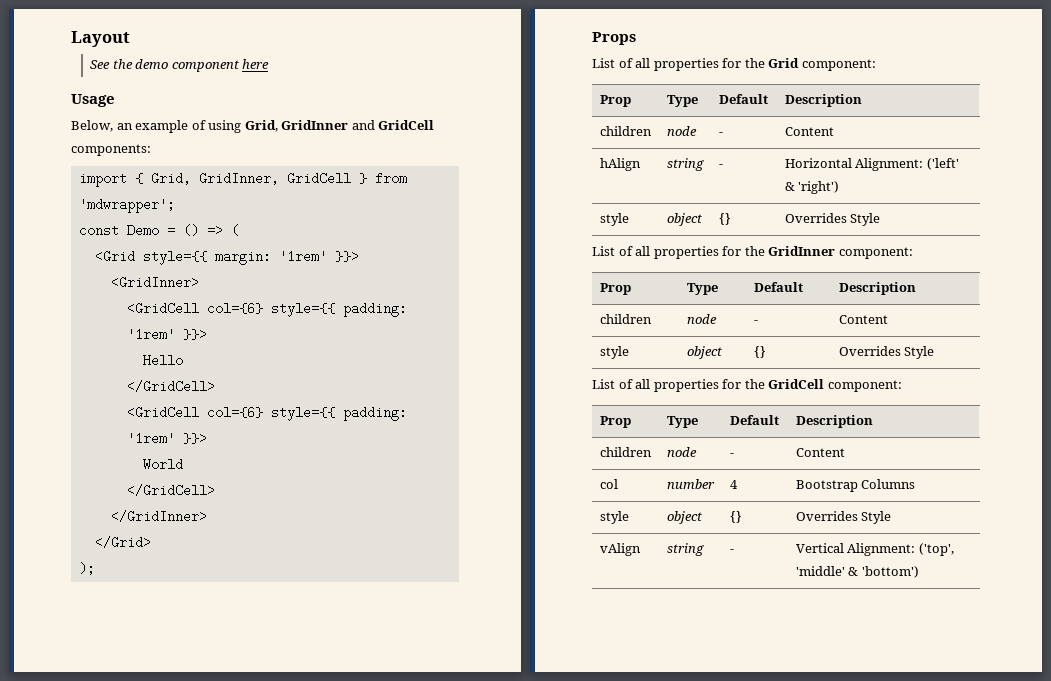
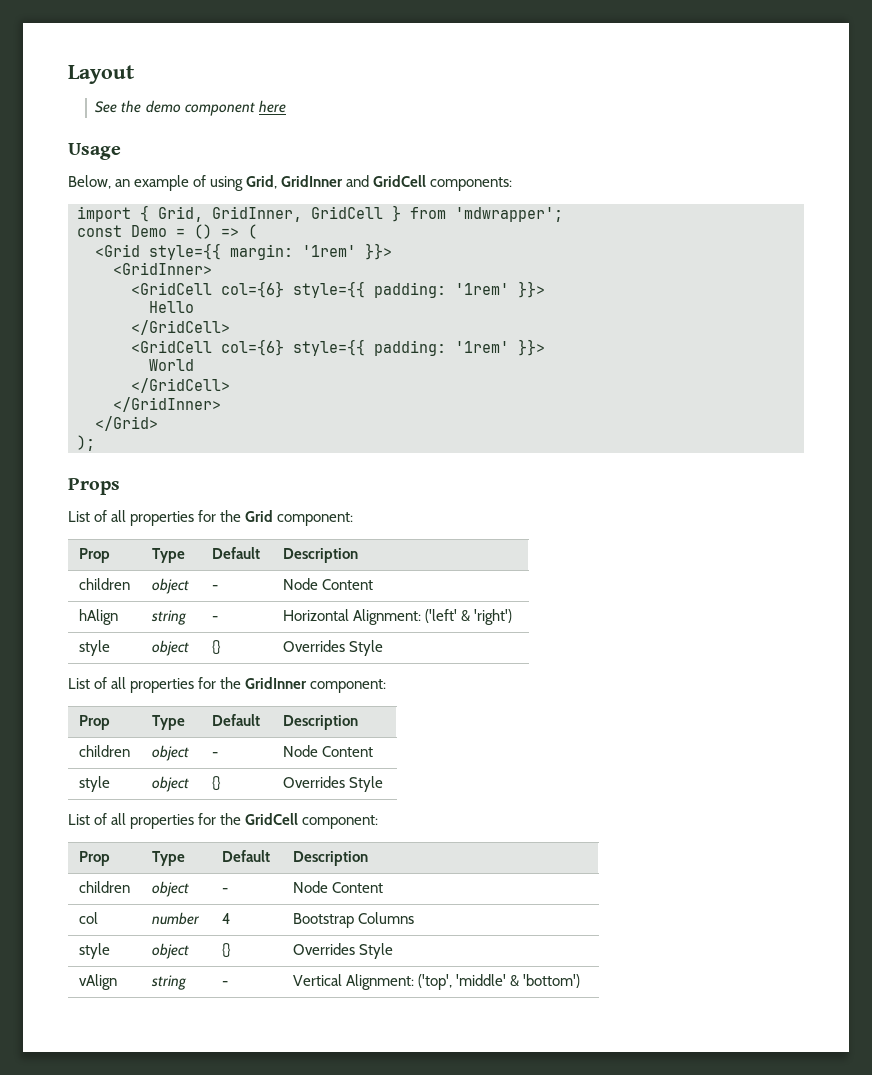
  List of all properties for the Grid component:
  Prop | Type | Default | Description
- children | node | - | Content
+ children | object | - | Node Content
  List of all properties for the GridInner component:
  Prop | Type | Default | Description
- children | node | - | Content
+ children | object | - | Node Content
  List of all properties for the GridCell component:
  Prop | Type | Default | Description
- children | node | - | Content
+ children | object | - | Node Content

